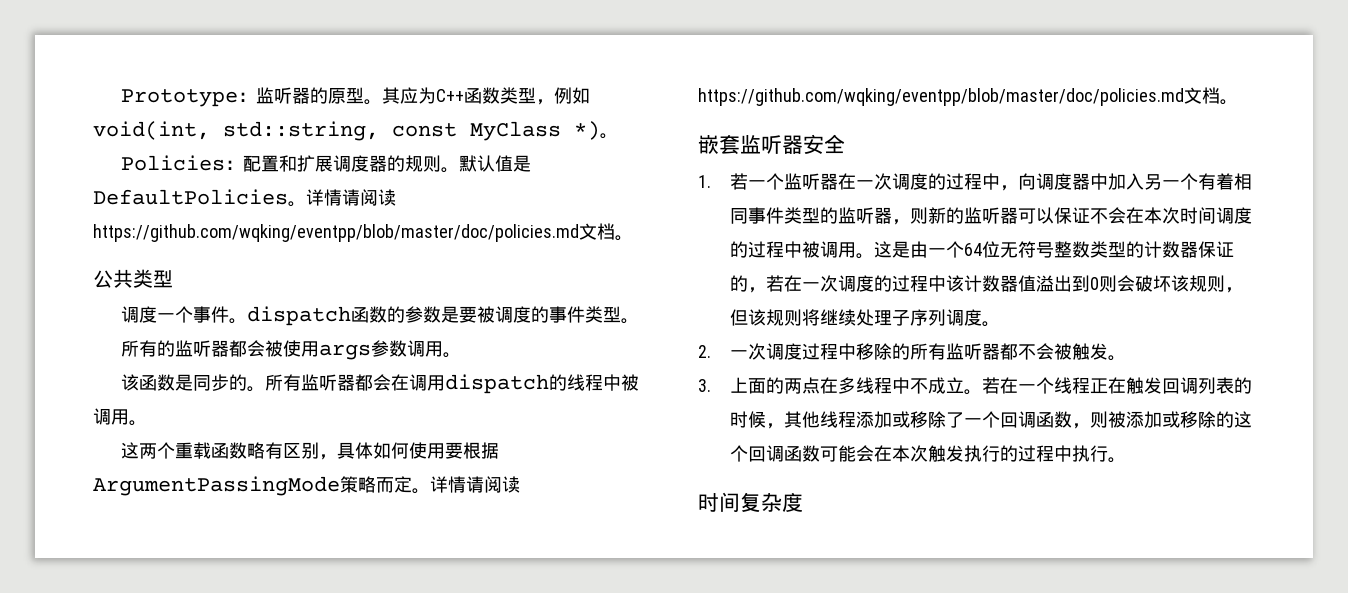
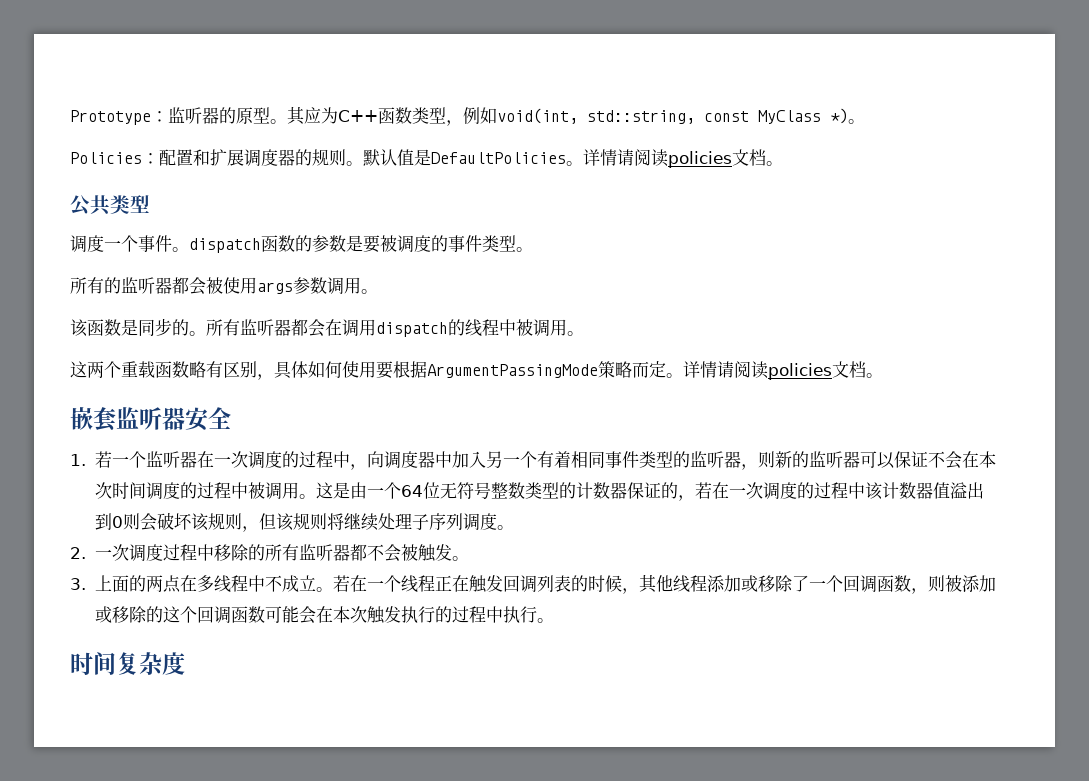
- 默认值是DefaultPolicies。详情请阅读https://github.com/wqking/eventpp/blob/master/doc/policies.md文档。
+ 默认值是DefaultPolicies。详情请阅读policies文档。
- 这两个重载函数略有区别，具体如何使用要根据ArgumentPassingMode策略而定。详情请阅读https://github.com/wqking/eventpp/blob/master/doc/policies.md文档。
+ 这两个重载函数略有区别，具体如何使用要根据ArgumentPassingMode策略而定。详情请阅读policies文档。

